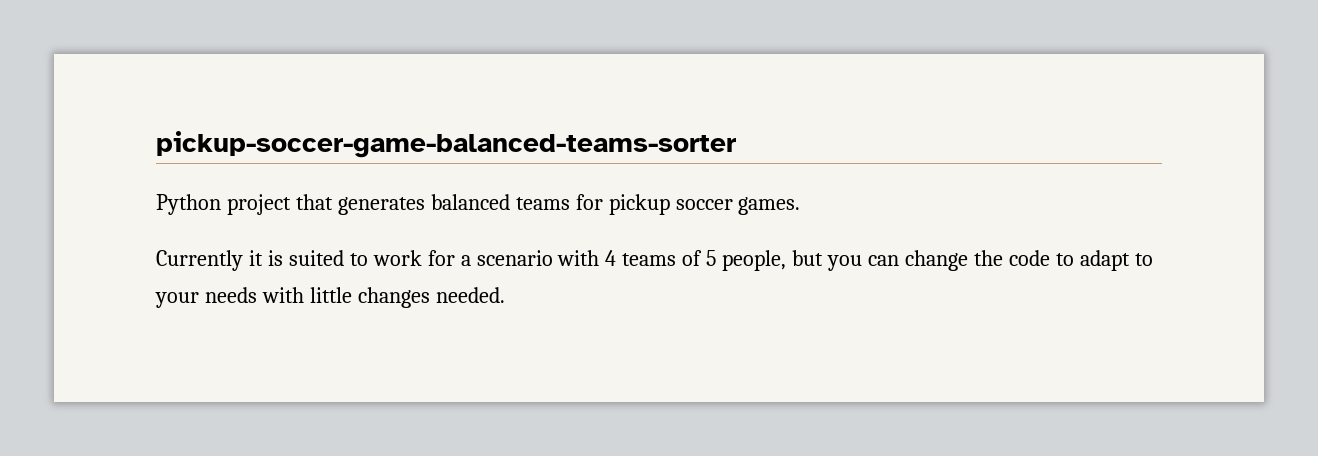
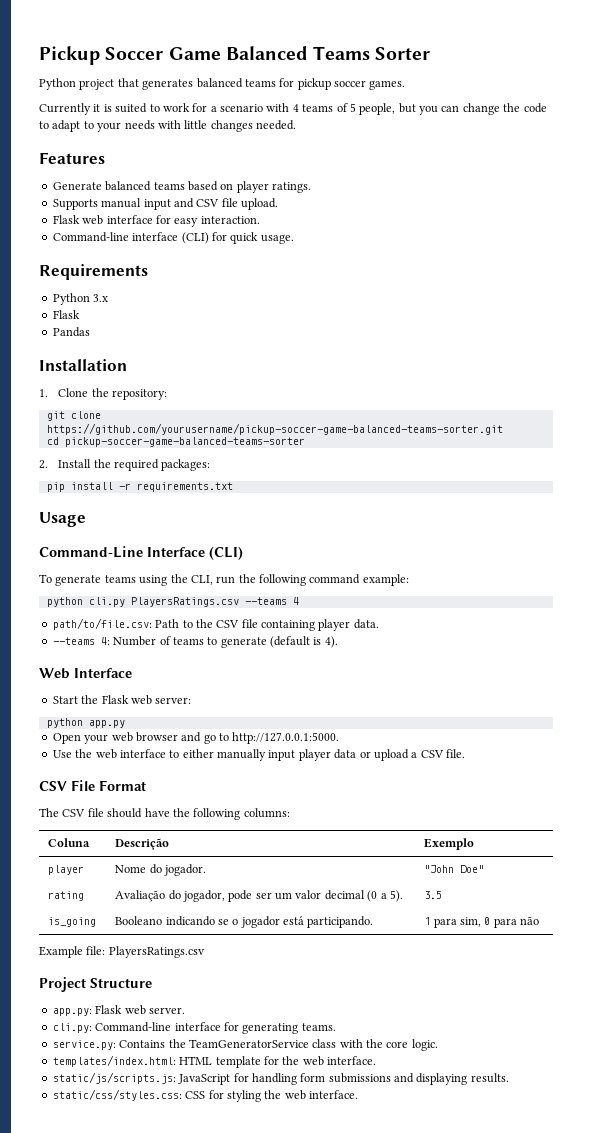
- pickup-soccer-game-balanced-teams-sorter
+ Pickup Soccer Game Balanced Teams Sorter
+ Features
+ Generate balanced teams based on player ratings.
+ Supports manual input and CSV file upload.
+ Flask web interface for easy interaction.
+ Command-line interface (CLI) for quick usage.
+ Requirements
+ Python 3.x
+ Flask
+ Pandas
+ Installation
+ 1. Clone the repository:
+ git clone https://github.com/yourusername/pickup-soccer-game-balanced-teams-sorter.git
+ cd pickup-soccer-game-balanced-teams-sorter
+ 2. Install the required packages:
+ pip install -r requirements.txt
+ Usage
+ Command-Line Interface (CLI)
+ To generate teams using the CLI, run the following command example:
+ python cli.py PlayersRatings.csv --teams 4
+ path/to/file.csv: Path to the CSV file containing player data.
+ --teams 4: Number of teams to generate (default is 4).
+ Web Interface
+ Start the Flask web server:
+ python app.py
+ Open your web browser and go to http://127.0.0.1:5000.
+ Use the web interface to either manually input player data or upload a CSV file.
+ CSV File Format
+ The CSV file should have the following columns:
+ Coluna | Descrição | Exemplo
+ player | Nome do jogador. | "John Doe"
+ rating | Avaliação do jogador, pode ser um valor decimal (0 a 5). | 3.5
+ is_going | Booleano indicando se o jogador está participando. | 1 para sim, 0 para não
+ Example file: PlayersRatings.csv
+ Project Structure
+ app.py: Flask web server.
+ cli.py: Command-line interface for generating teams.
+ service.py: Contains the TeamGeneratorService class with the core logic.
+ templates/index.html: HTML template for the web interface.
+ static/js/scripts.js: JavaScript for handling form submissions and displaying results.
+ static/css/styles.css: CSS for styling the web interface.

